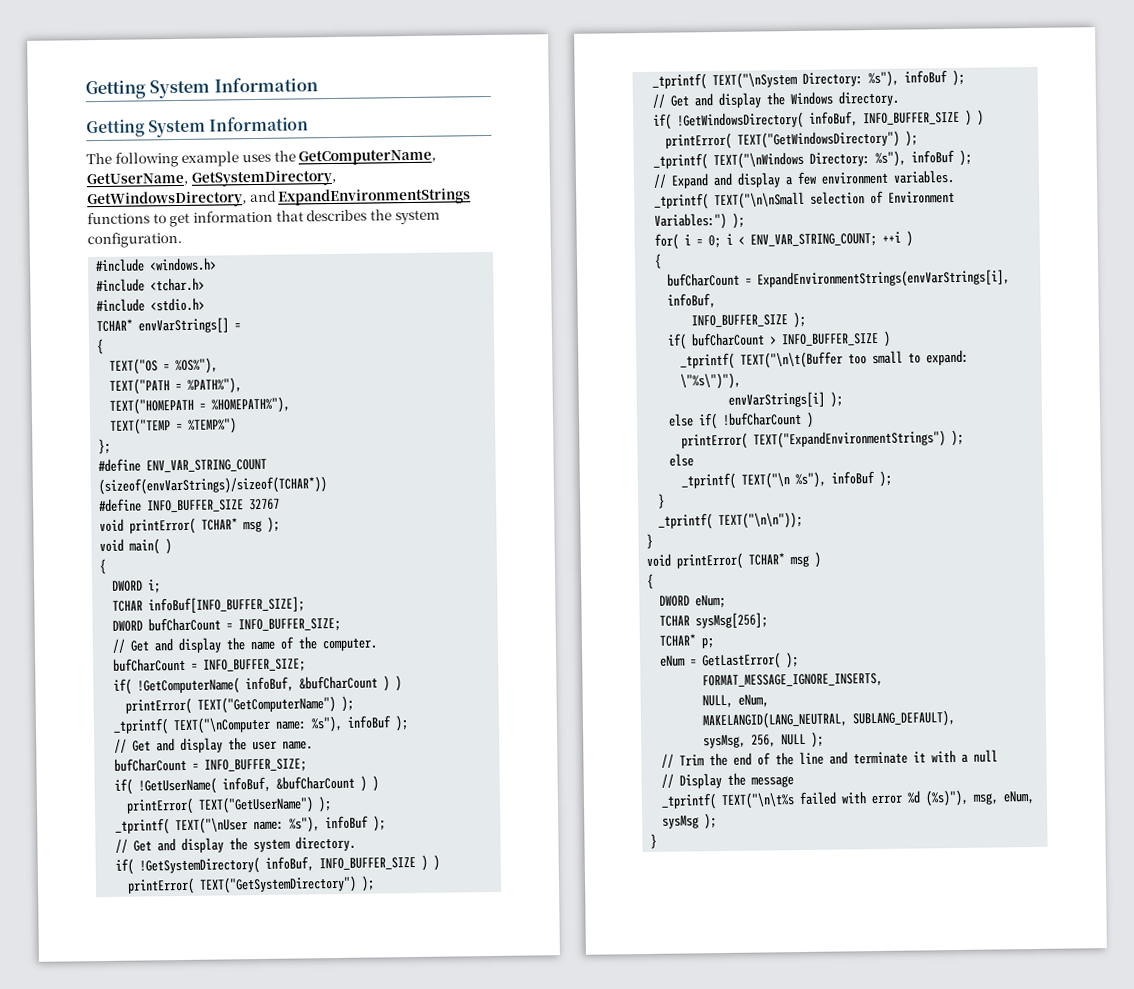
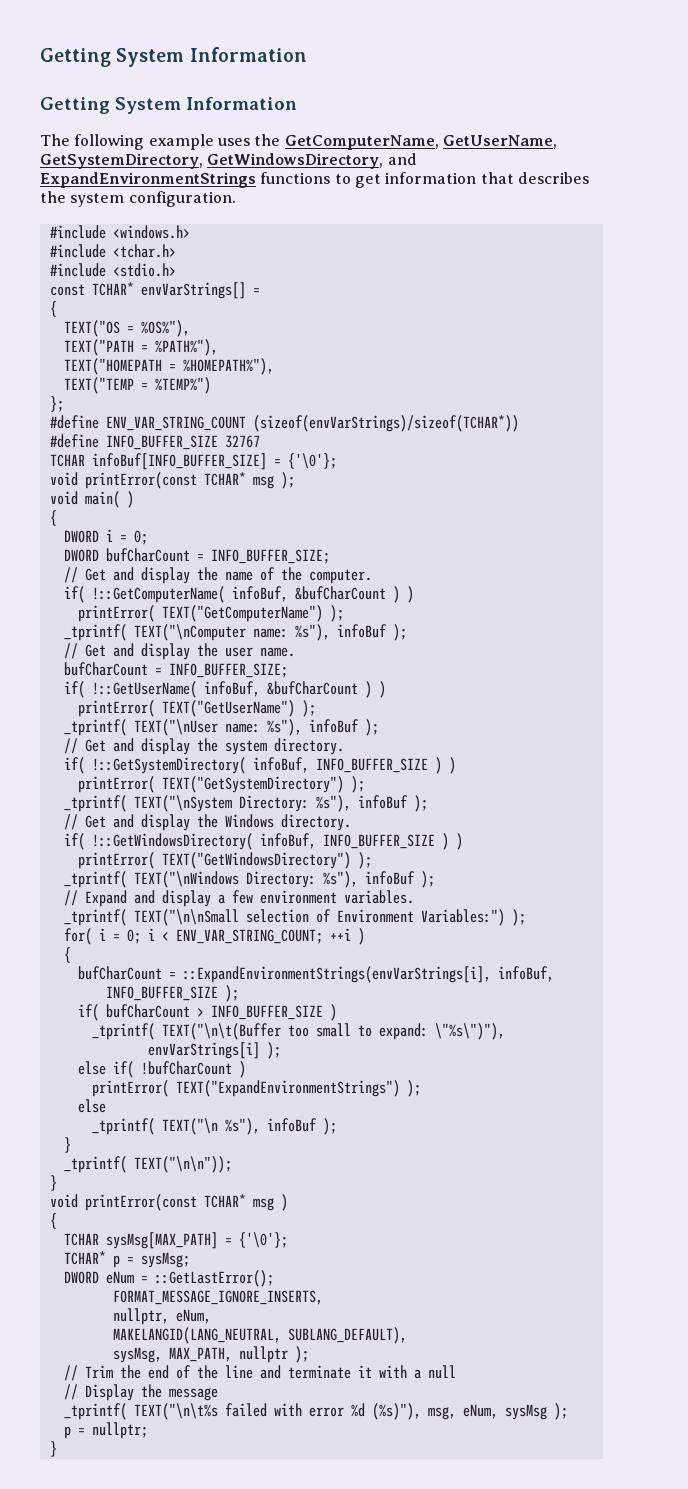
- TCHAR* envVarStrings[] =
+ const TCHAR* envVarStrings[] =
- void printError( TCHAR* msg );
+ TCHAR infoBuf[INFO_BUFFER_SIZE] = {'\0'};
+ void printError(const TCHAR* msg );
- DWORD i;
- TCHAR infoBuf[INFO_BUFFER_SIZE];
+ DWORD i = 0;
  // Get and display the name of the computer.
- bufCharCount = INFO_BUFFER_SIZE;
- if( !GetComputerName( infoBuf, &bufCharCount ) )
+ if( !::GetComputerName( infoBuf, &bufCharCount ) )
- if( !GetUserName( infoBuf, &bufCharCount ) )
+ if( !::GetUserName( infoBuf, &bufCharCount ) )
- if( !GetSystemDirectory( infoBuf, INFO_BUFFER_SIZE ) )
+ if( !::GetSystemDirectory( infoBuf, INFO_BUFFER_SIZE ) )
- if( !GetWindowsDirectory( infoBuf, INFO_BUFFER_SIZE ) )
+ if( !::GetWindowsDirectory( infoBuf, INFO_BUFFER_SIZE ) )
- bufCharCount = ExpandEnvironmentStrings(envVarStrings[i], infoBuf,
+ bufCharCount = ::ExpandEnvironmentStrings(envVarStrings[i], infoBuf,
- void printError( TCHAR* msg )
+ void printError(const TCHAR* msg )
- DWORD eNum;
- TCHAR sysMsg[256];
- TCHAR* p;
- eNum = GetLastError( );
+ TCHAR sysMsg[MAX_PATH] = {'\0'};
+ TCHAR* p = sysMsg;
+ DWORD eNum = ::GetLastError();
- NULL, eNum,
+ nullptr, eNum,
- sysMsg, 256, NULL );
+ sysMsg, MAX_PATH, nullptr );
+ p = nullptr;

